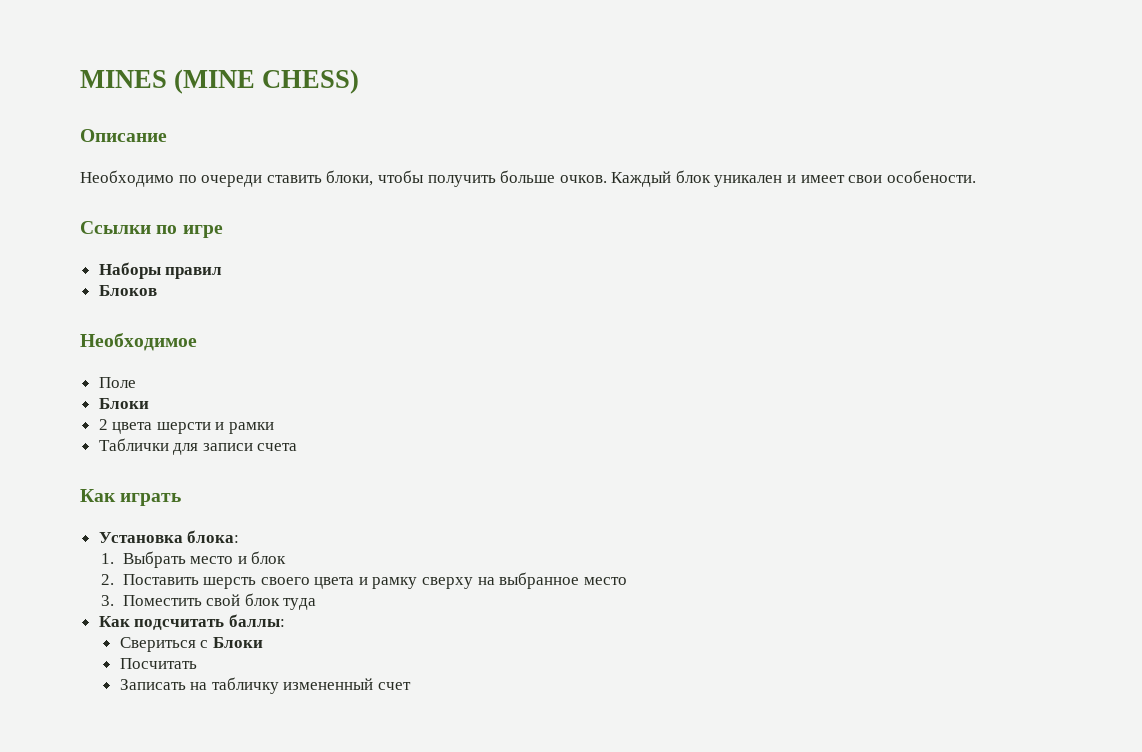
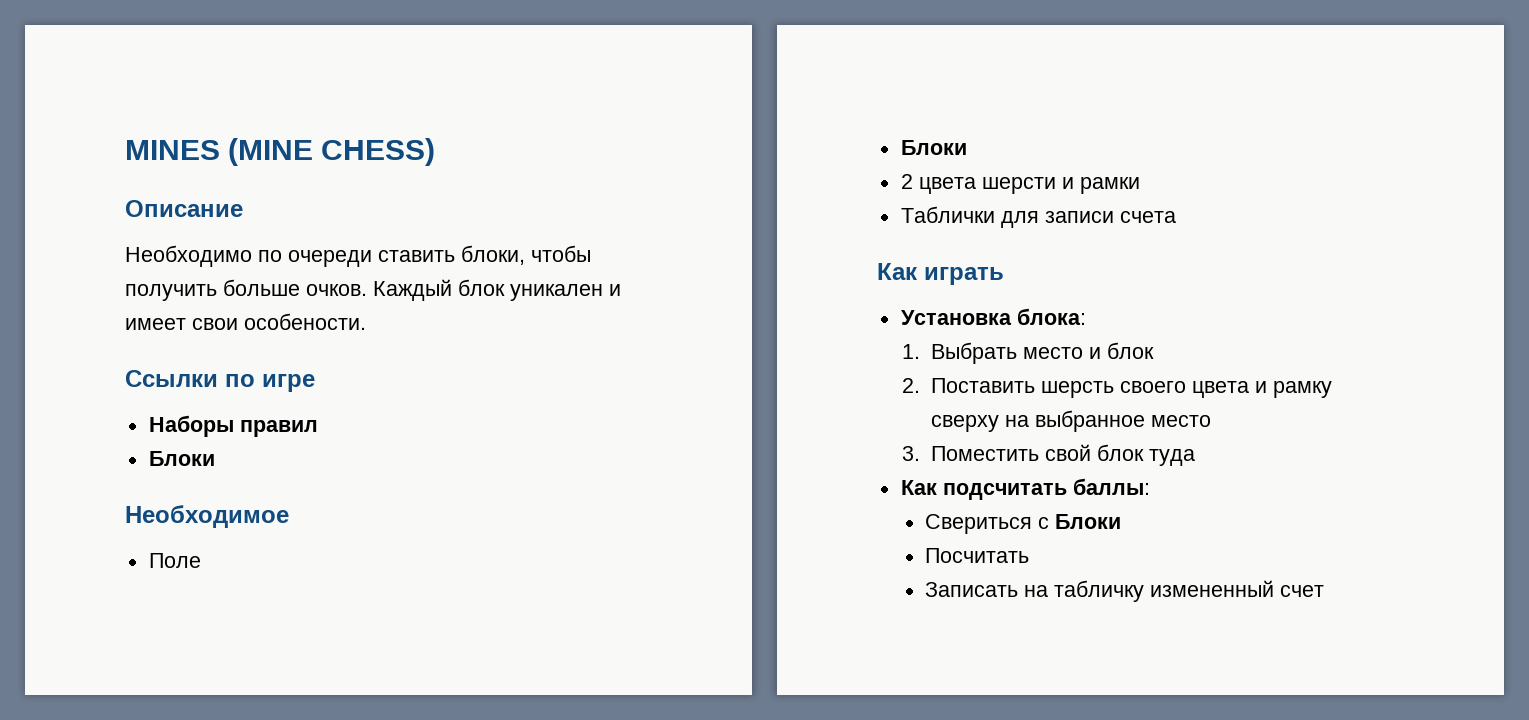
  Наборы правил
- Блоков
+ Блоки

